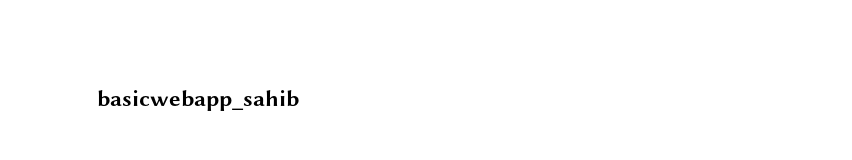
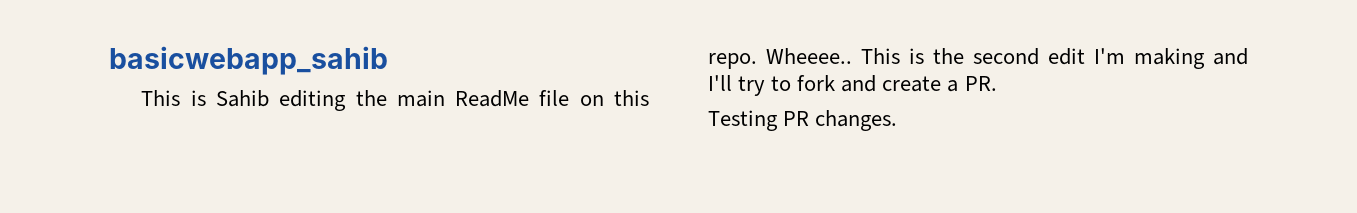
+ This is Sahib editing the main ReadMe file on this repo. Wheeee.. This is the second edit I'm making and I'll try to fork and create a PR.
+ Testing PR changes.

